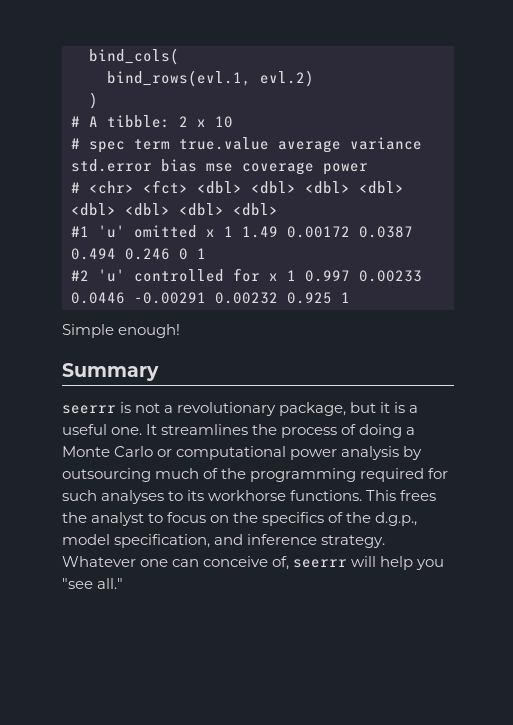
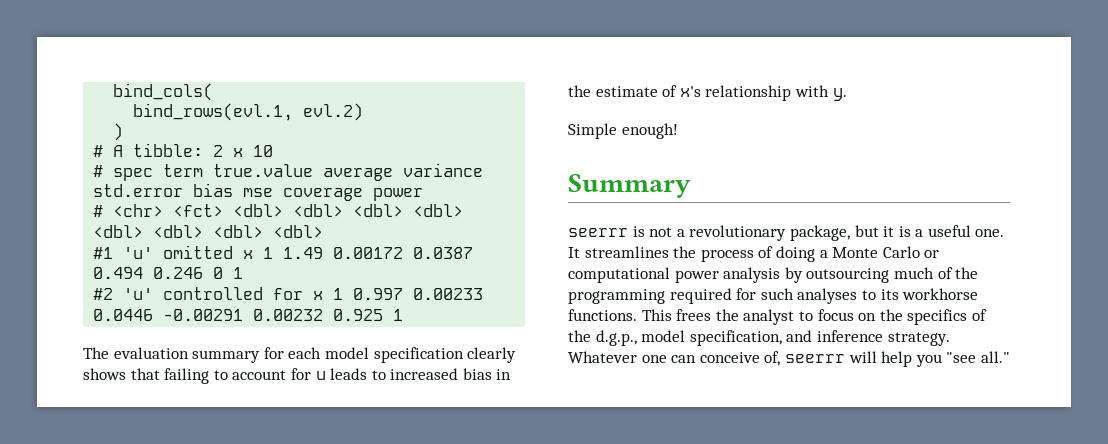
+ The evaluation summary for each model specification clearly shows that failing to account for u leads to increased bias in the estimate of x's relationship with y.

